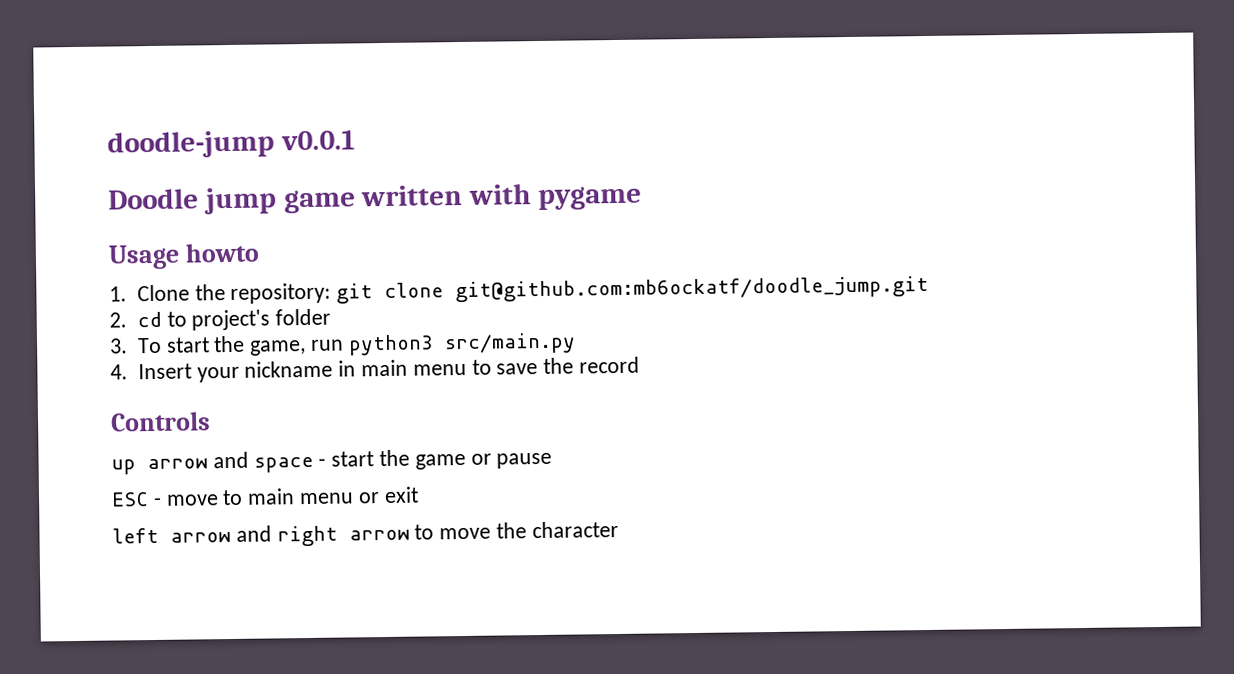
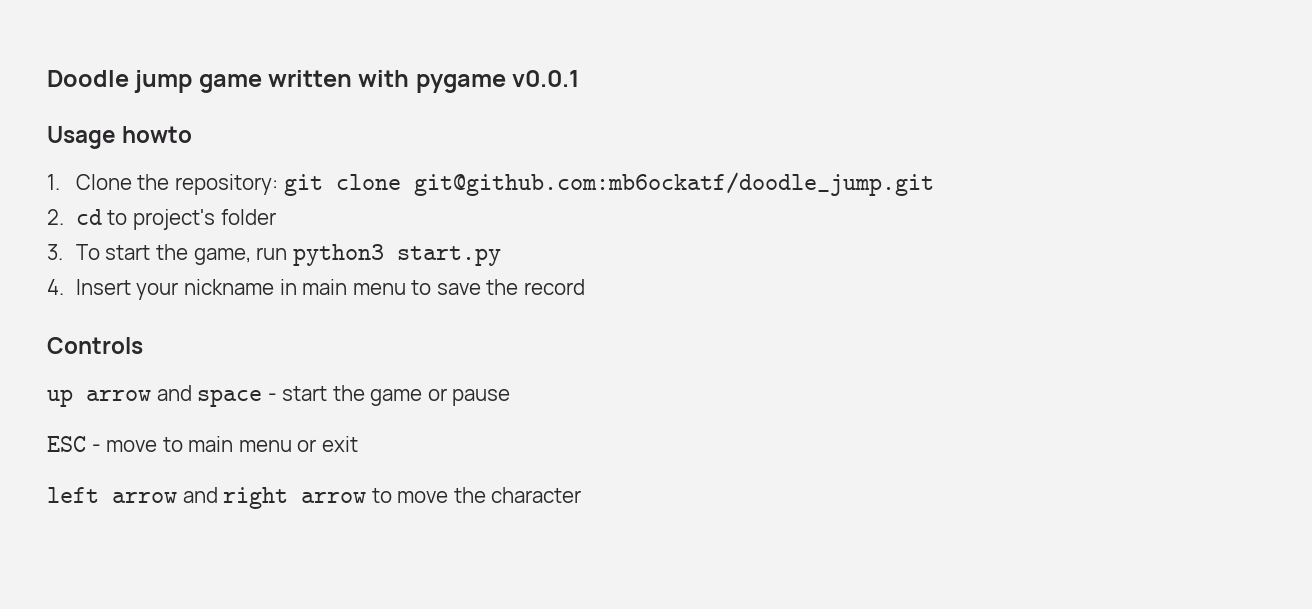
- doodle-jump v0.0.1
- Doodle jump game written with pygame
+ Doodle jump game written with pygame v0.0.1
- 3. To start the game, run python3 src/main.py
+ 3. To start the game, run python3 start.py

